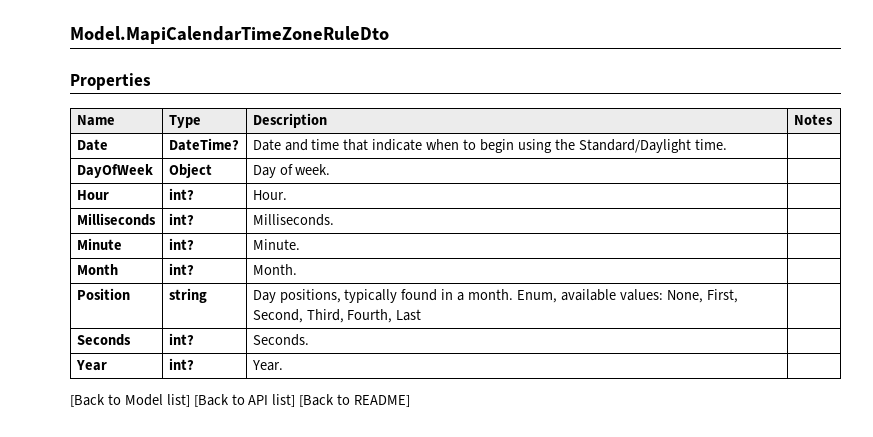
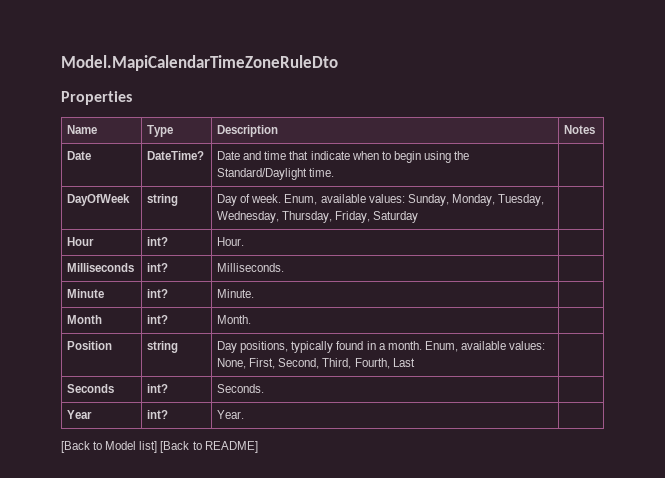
- DayOfWeek | Object | Day of week. |
+ DayOfWeek | string | Day of week. Enum, available values: Sunday, Monday, Tuesday, Wednesday, Thursday, Friday, Saturday |
- [Back to Model list] [Back to API list] [Back to README]
+ [Back to Model list] [Back to README]

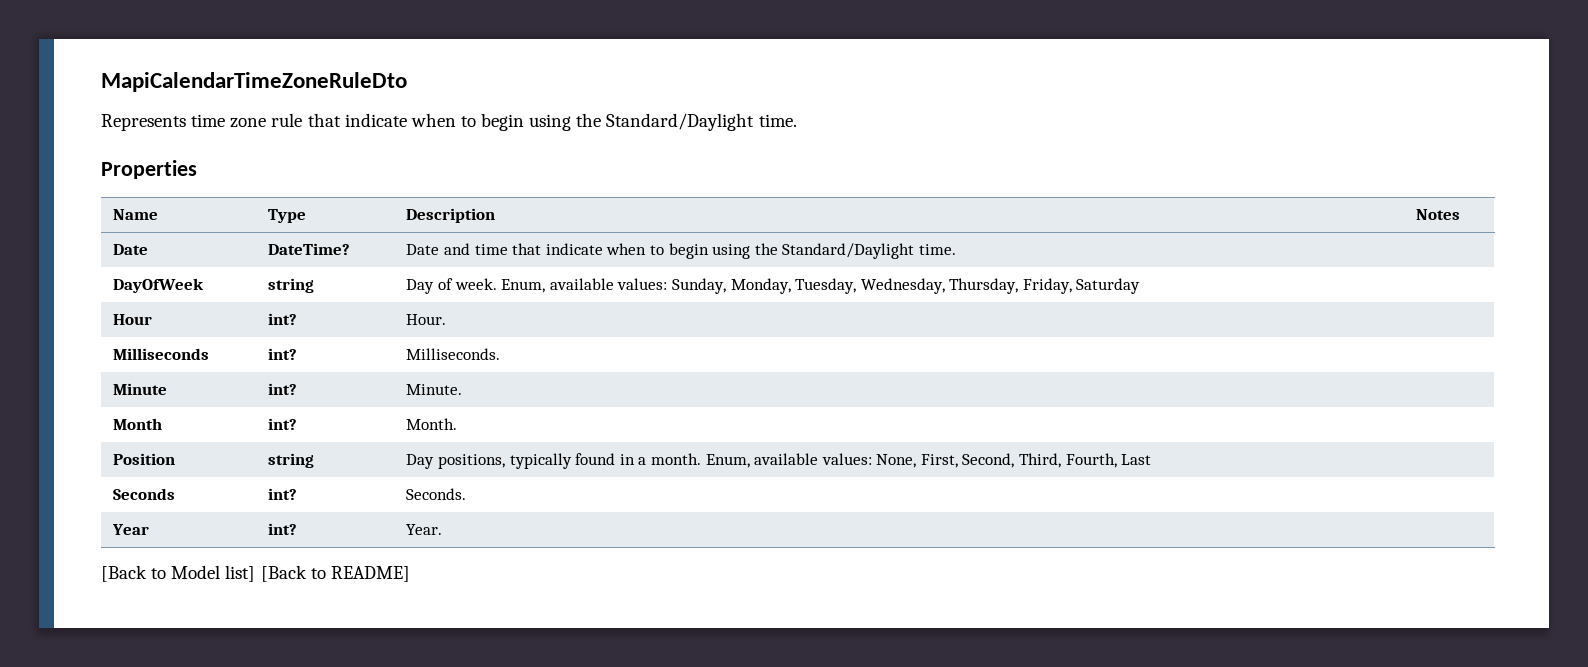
- Model.MapiCalendarTimeZoneRuleDto
+ MapiCalendarTimeZoneRuleDto
+ Represents time zone rule that indicate when to begin using the Standard/Daylight time.

